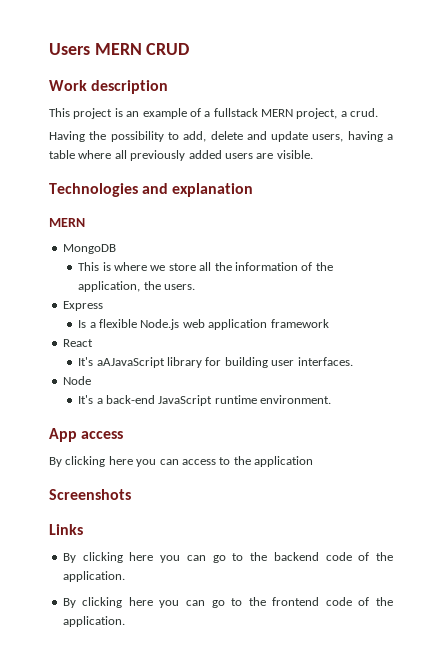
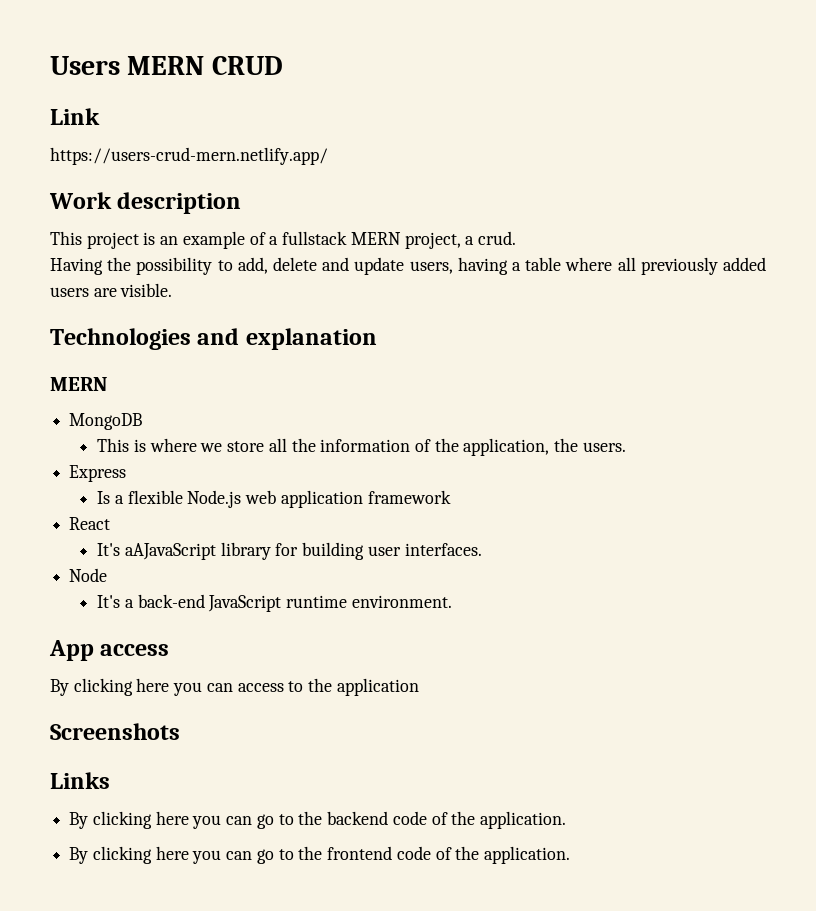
+ Link
+ https://users-crud-mern.netlify.app/

